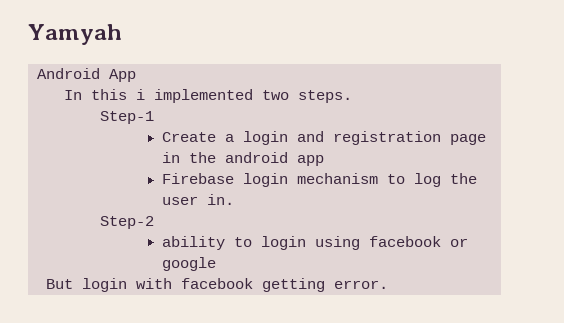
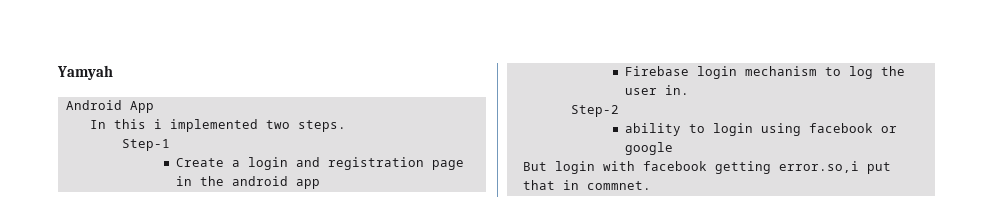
- But login with facebook getting error.
+ But login with facebook getting error.so,i put that in commnet.

